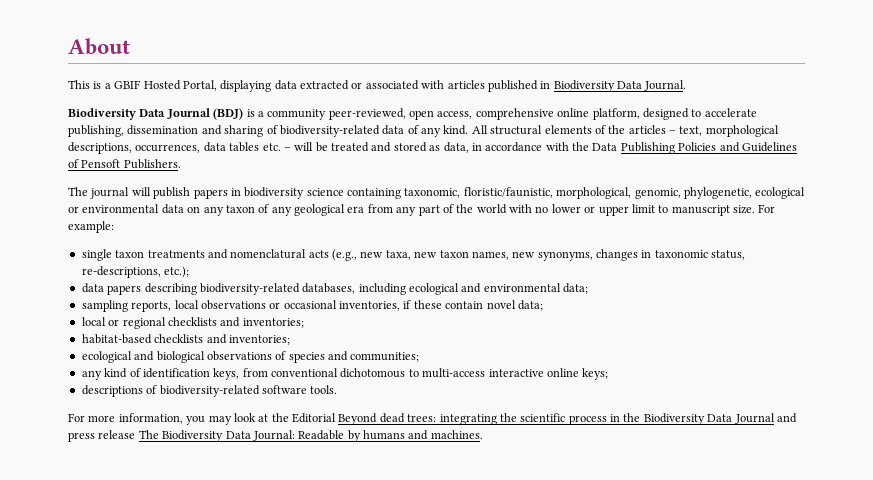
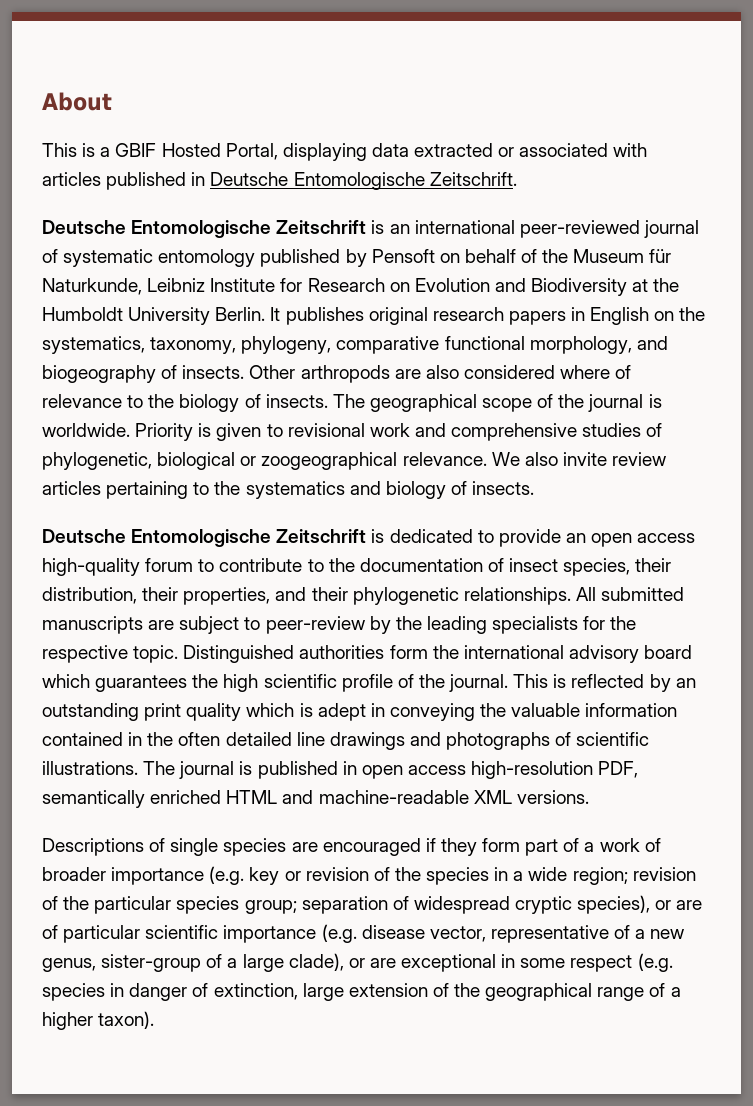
- This is а GBIF Hosted Portal, displaying data extracted or associated with articles published in Biodiversity Data Journal.
- Biodiversity Data Journal (BDJ) is a community peer-reviewed, open access, comprehensive online platform, designed to accelerate publishing, dissemination and sharing of biodiversity-related data of any kind. All structural elements of the articles – text, morphological descriptions, occurrences, data tables etc. – will be treated and stored as data, in accordance with the Data Publishing Policies and Guidelines of Pensoft Publishers.
- The journal will publish papers in biodiversity science containing taxonomic, floristic/faunistic, morphological, genomic, phylogenetic, ecological or environmental data on any taxon of any geological era from any part of the world with no lower or upper limit to manuscript size. For example:
- single taxon treatments and nomenclatural acts (e.g., new taxa, new taxon names, new synonyms, changes in taxonomic status, re-descriptions, etc.);
- data papers describing biodiversity-related databases, including ecological and environmental data;
- sampling reports, local observations or occasional inventories, if these contain novel data;
- local or regional checklists and inventories;
- habitat-based checklists and inventories;
- ecological and biological observations of species and communities;
- any kind of identification keys, from conventional dichotomous to multi-access interactive online keys;
- descriptions of biodiversity-related software tools.
- For more information, you may look at the Editorial Beyond dead trees: integrating the scientific process in the Biodiversity Data Journal and press release The Biodiversity Data Journal: Readable by humans and machines.
+ This is а GBIF Hosted Portal, displaying data extracted or associated with articles published in Deutsche Entomologische Zeitschrift.
+ Deutsche Entomologische Zeitschrift is an international peer-reviewed journal of systematic entomology published by Pensoft on behalf of the Museum für Naturkunde, Leibniz Institute for Research on Evolution and Biodiversity at the Humboldt University Berlin. It publishes original research papers in English on the systematics, taxonomy, phylogeny, comparative functional morphology, and biogeography of insects. Other arthropods are also considered where of relevance to the biology of insects. The geographical scope of the journal is worldwide. Priority is given to revisional work and comprehensive studies of phylogenetic, biological or zoogeographical relevance. We also invite review articles pertaining to the systematics and biology of insects.
+ Deutsche Entomologische Zeitschrift is dedicated to provide an open access high-quality forum to contribute to the documentation of insect species, their distribution, their properties, and their phylogenetic relationships. All submitted manuscripts are subject to peer-review by the leading specialists for the respective topic. Distinguished authorities form the international advisory board which guarantees the high scientific profile of the journal. This is reflected by an outstanding print quality which is adept in conveying the valuable information contained in the often detailed line drawings and photographs of scientific illustrations. The journal is published in open access high-resolution PDF, semantically enriched HTML and machine-readable XML versions.
+ Descriptions of single species are encouraged if they form part of a work of broader importance (e.g. key or revision of the species in a wide region; revision of the particular species group; separation of widespread cryptic species), or are of particular scientific importance (e.g. disease vector, representative of a new genus, sister-group of a large clade), or are exceptional in some respect (e.g. species in danger of extinction, large extension of the geographical range of a higher taxon).

